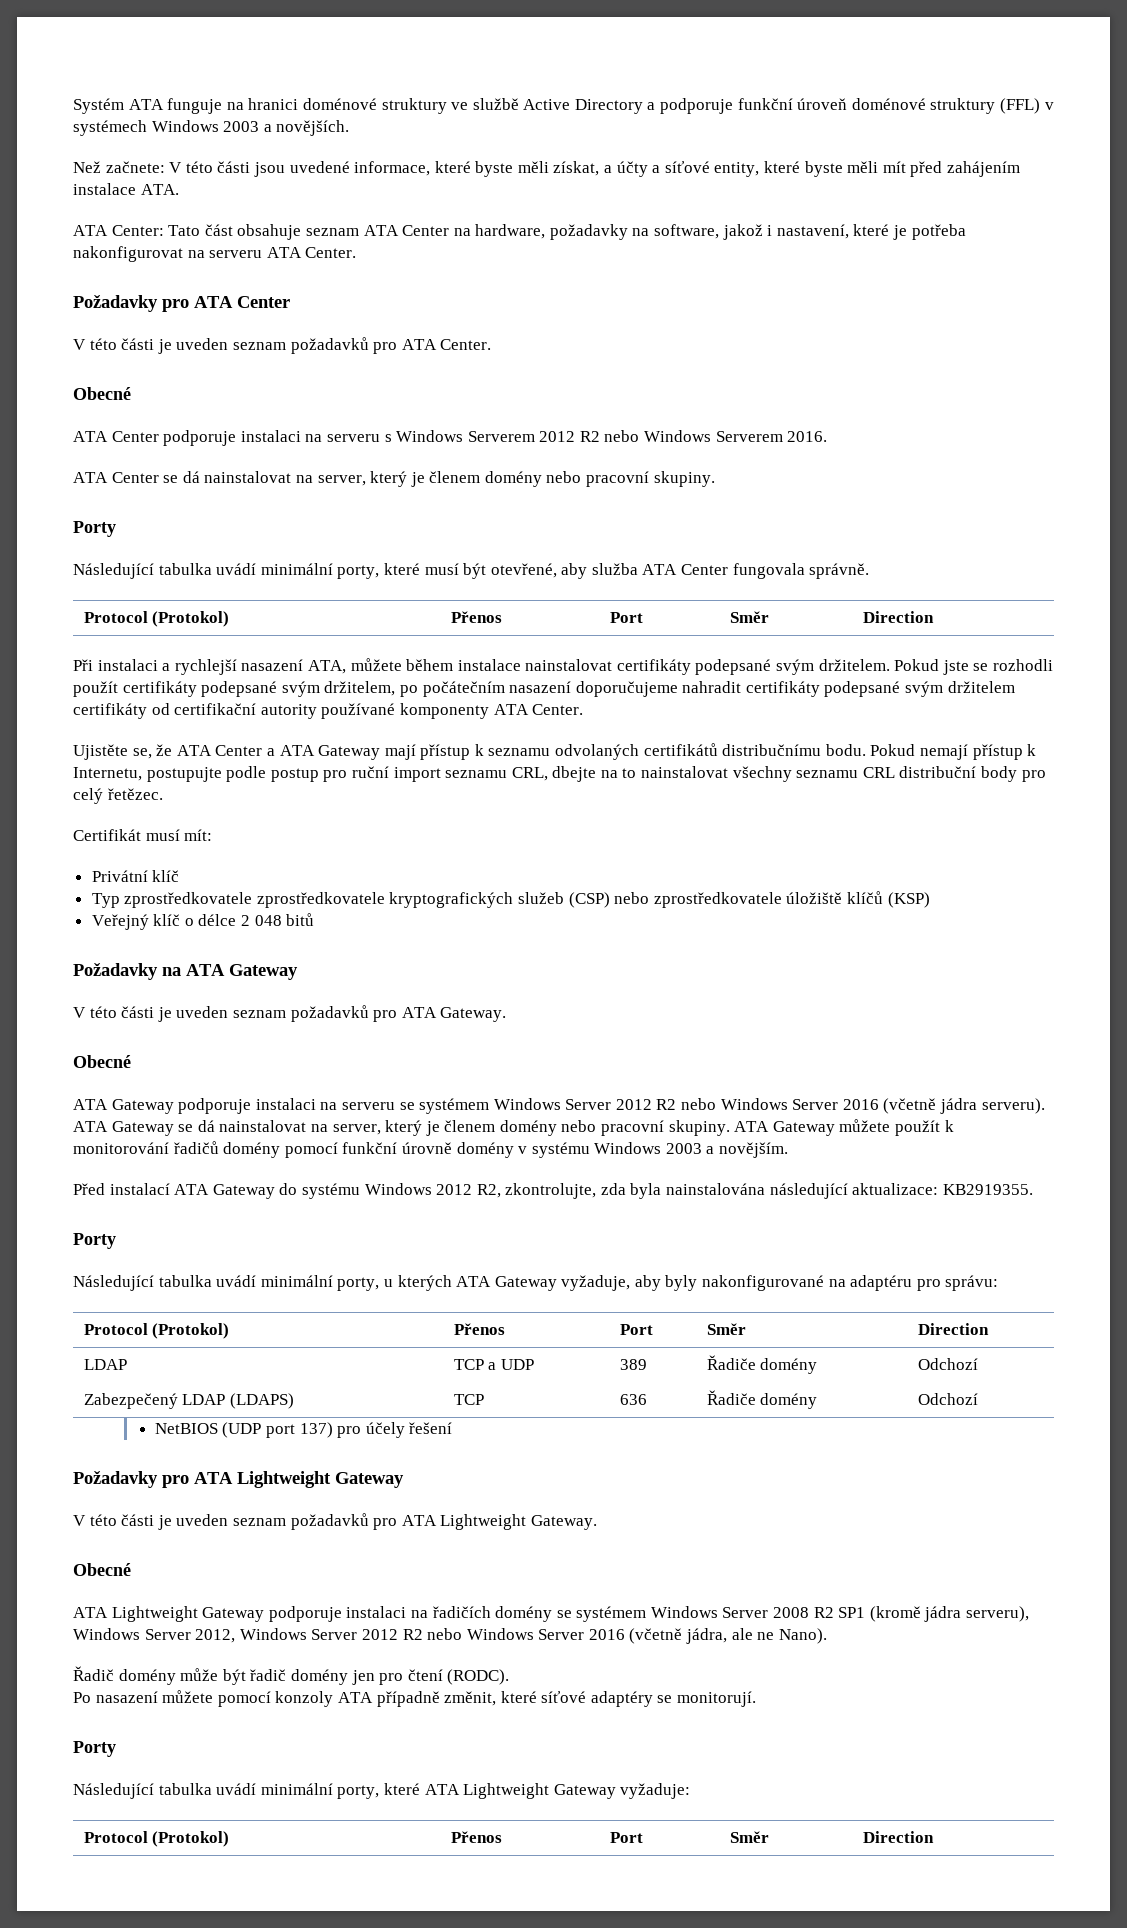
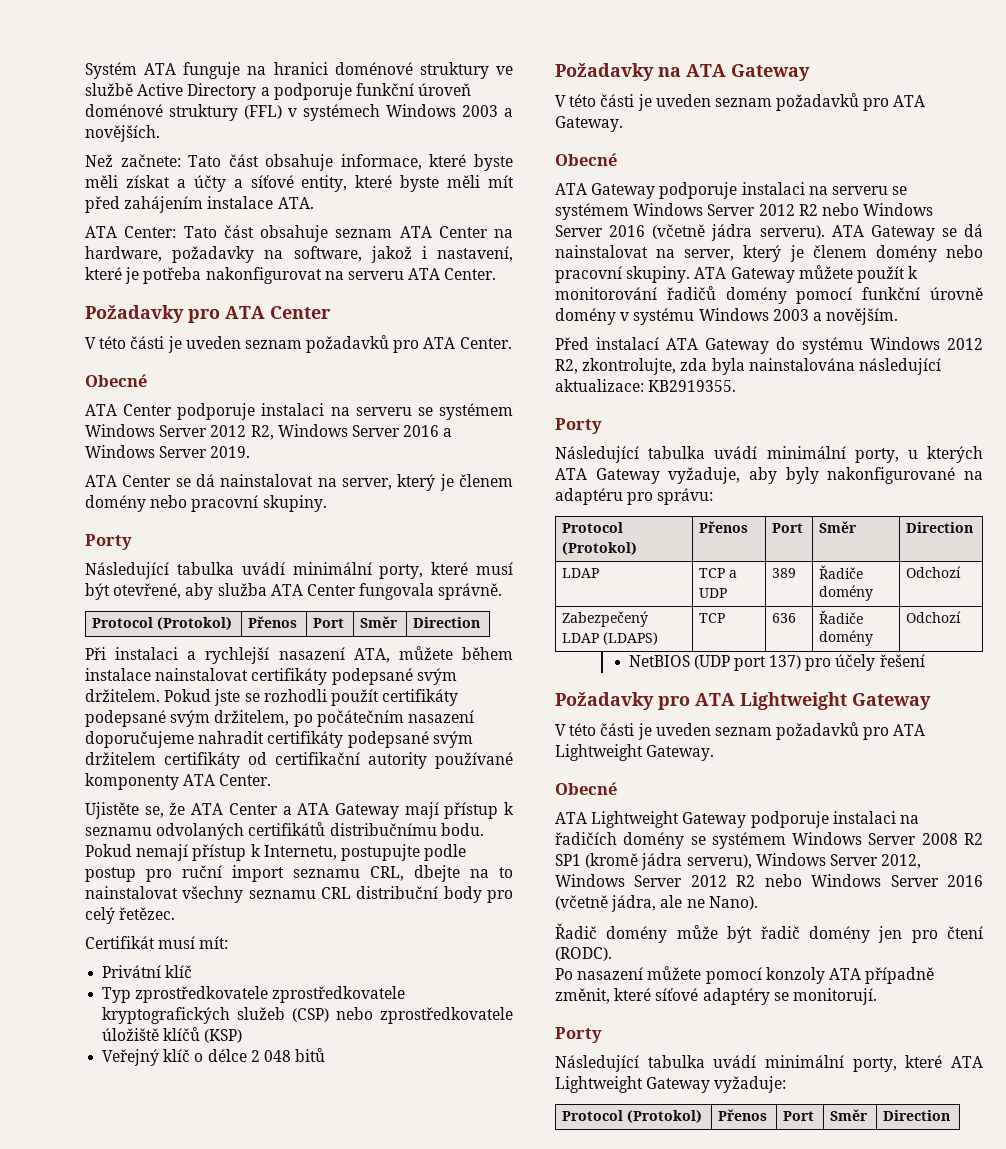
- Než začnete: V této části jsou uvedené informace, které byste měli získat, a účty a síťové entity, které byste měli mít před zahájením instalace ATA.
+ Než začnete: Tato část obsahuje informace, které byste měli získat a účty a síťové entity, které byste měli mít před zahájením instalace ATA.
- ATA Center podporuje instalaci na serveru s Windows Serverem 2012 R2 nebo Windows Serverem 2016.
+ ATA Center podporuje instalaci na serveru se systémem Windows Server 2012 R2, Windows Server 2016 a Windows Server 2019.

